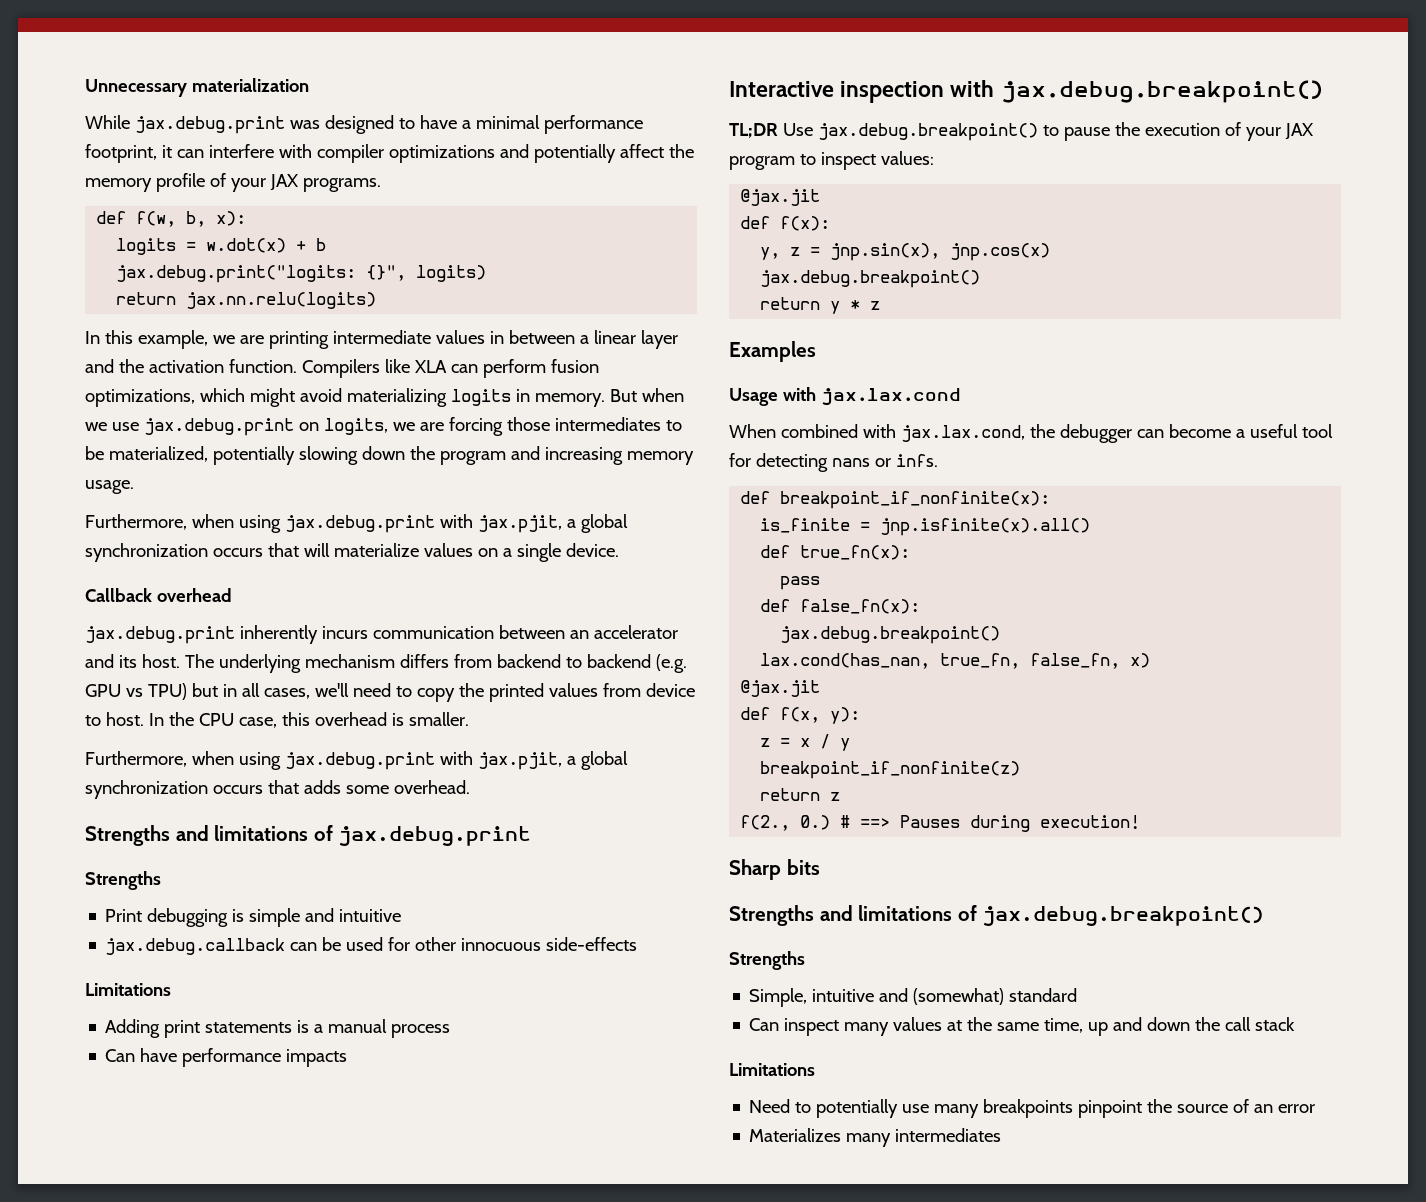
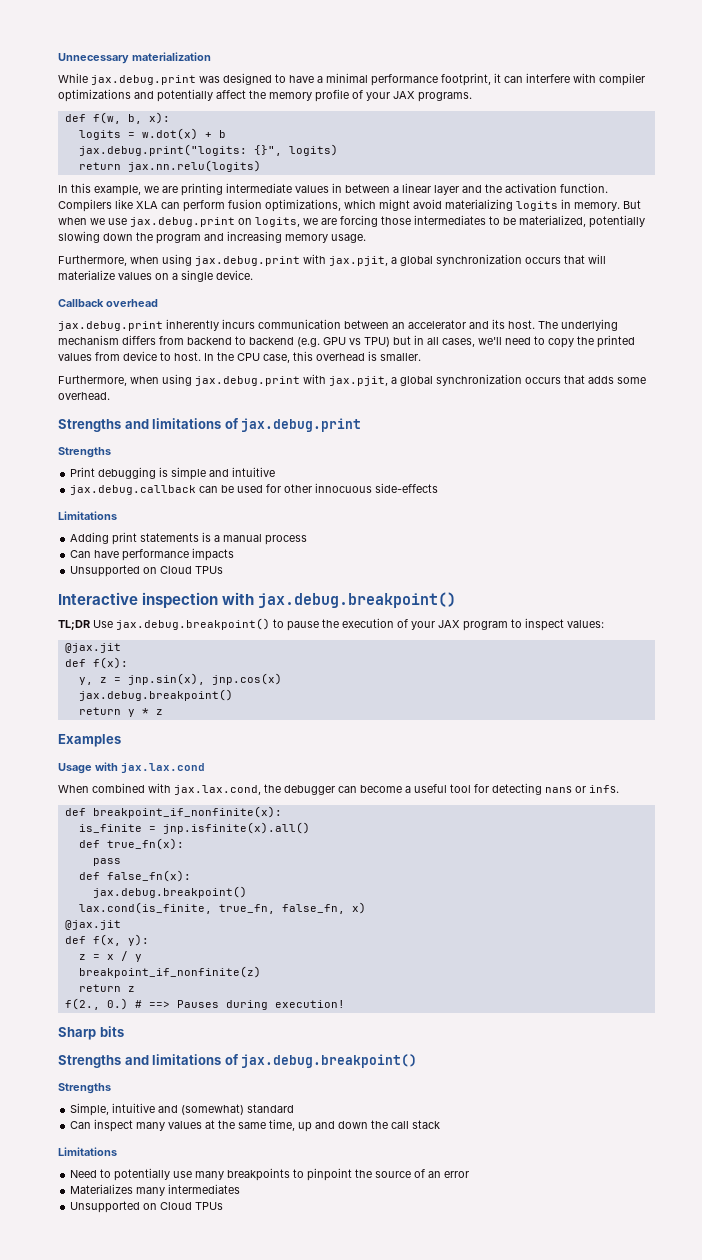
  Can have performance impacts
+ Unsupported on Cloud TPUs
- lax.cond(has_nan, true_fn, false_fn, x)
+ lax.cond(is_finite, true_fn, false_fn, x)
- Need to potentially use many breakpoints pinpoint the source of an error
+ Need to potentially use many breakpoints to pinpoint the source of an error
  Materializes many intermediates
+ Unsupported on Cloud TPUs

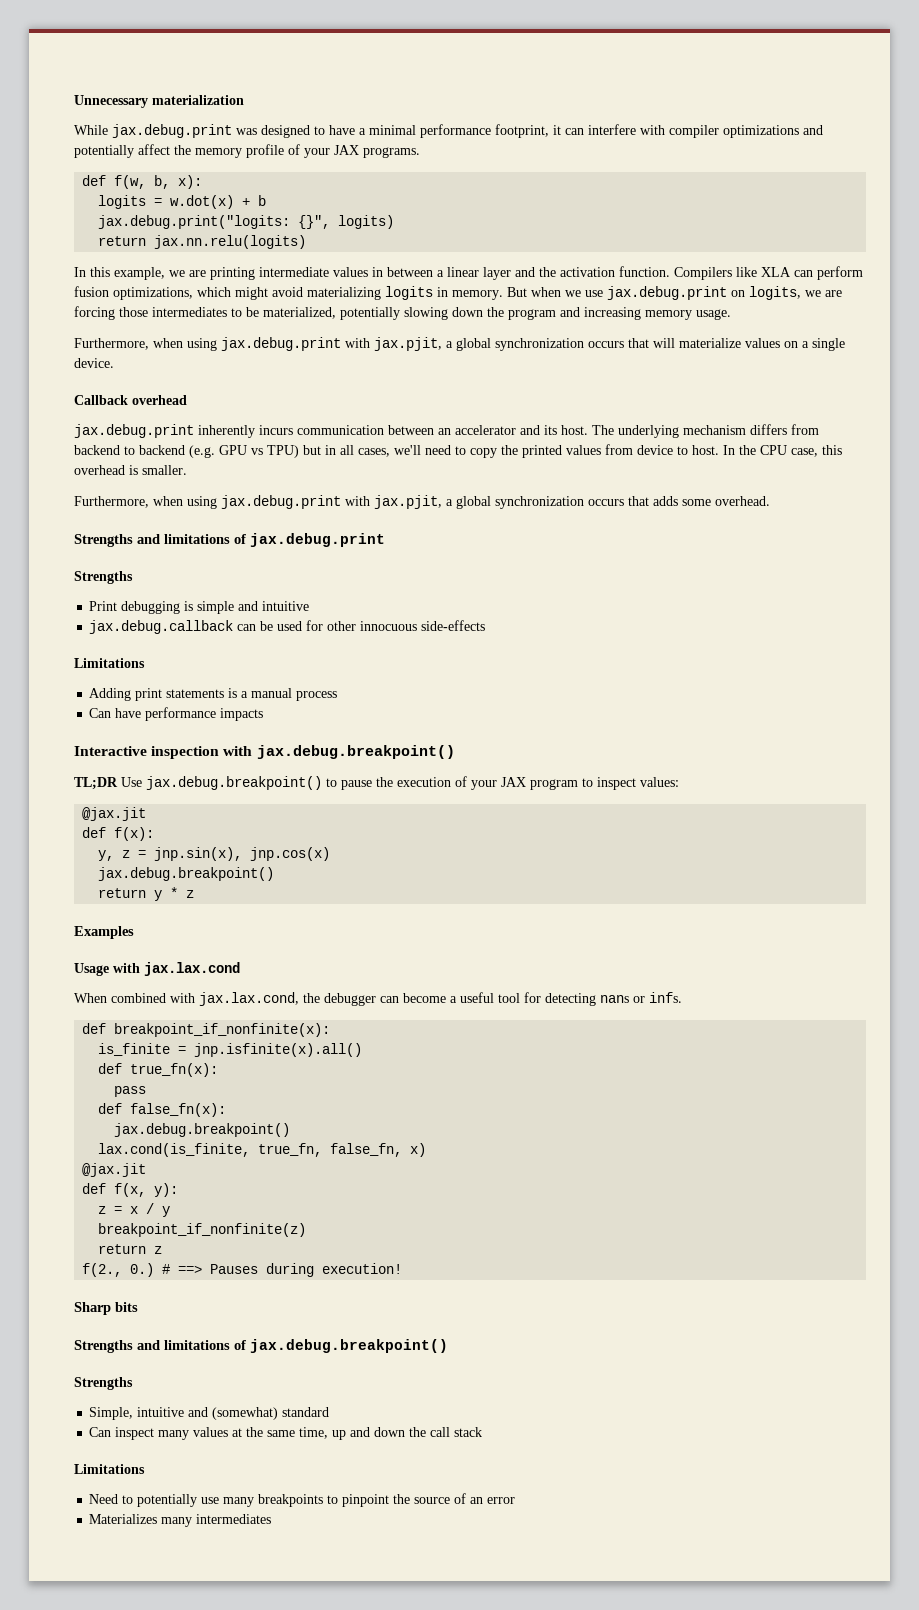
  Can have performance impacts
- Unsupported on Cloud TPUs
  Materializes many intermediates
- Unsupported on Cloud TPUs

